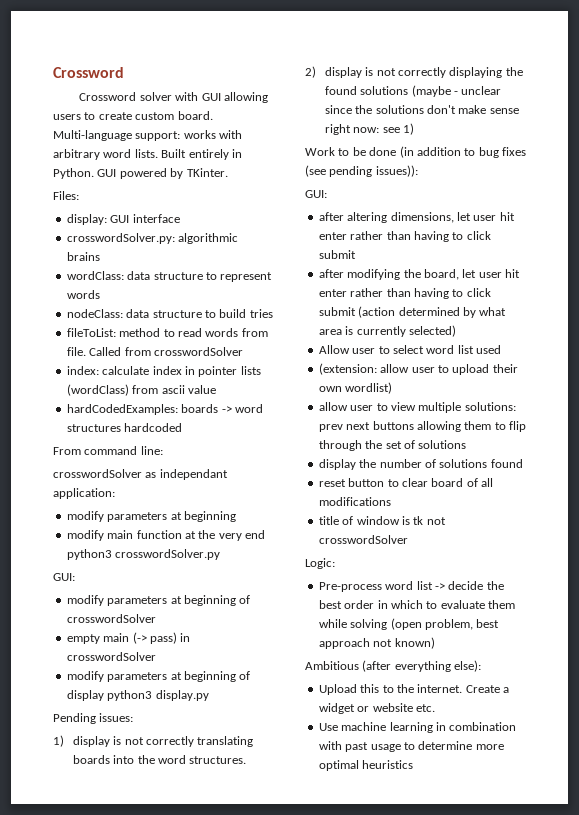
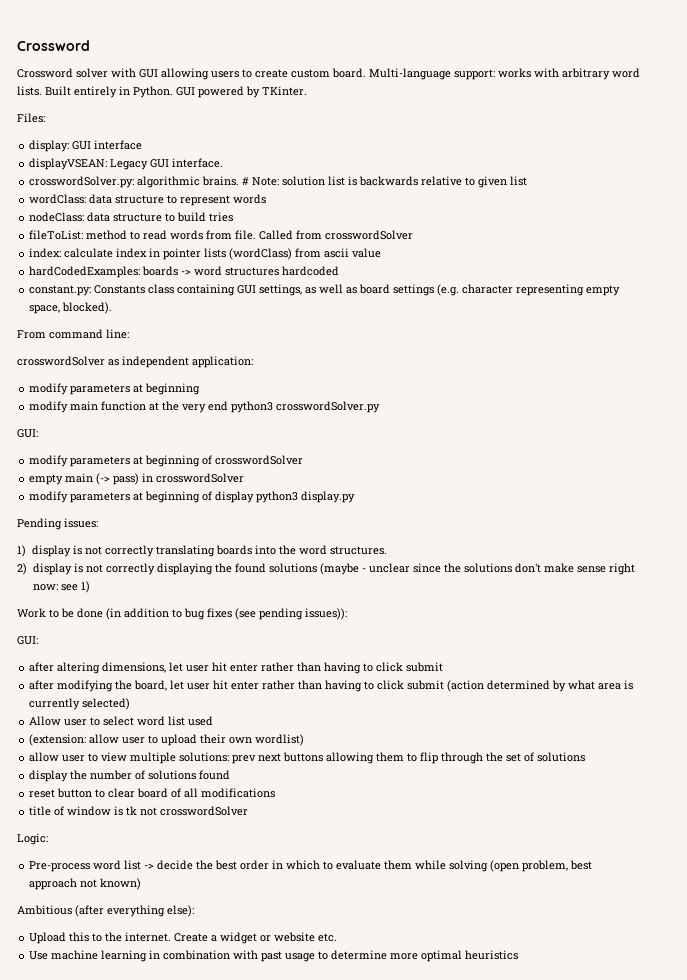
- crosswordSolver.py: algorithmic brains
+ displayVSEAN: Legacy GUI interface.
+ crosswordSolver.py: algorithmic brains. # Note: solution list is backwards relative to given list
+ constant.py: Constants class containing GUI settings, as well as board settings (e.g. character representing empty space, blocked).
- crosswordSolver as independant application:
+ crosswordSolver as independent application:

